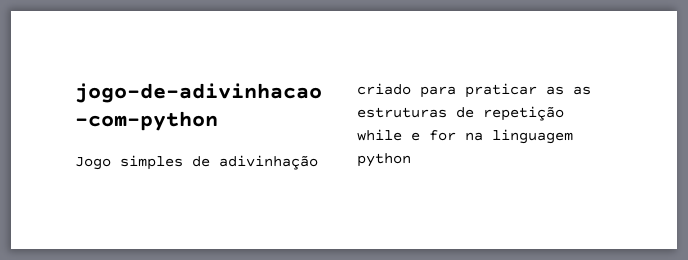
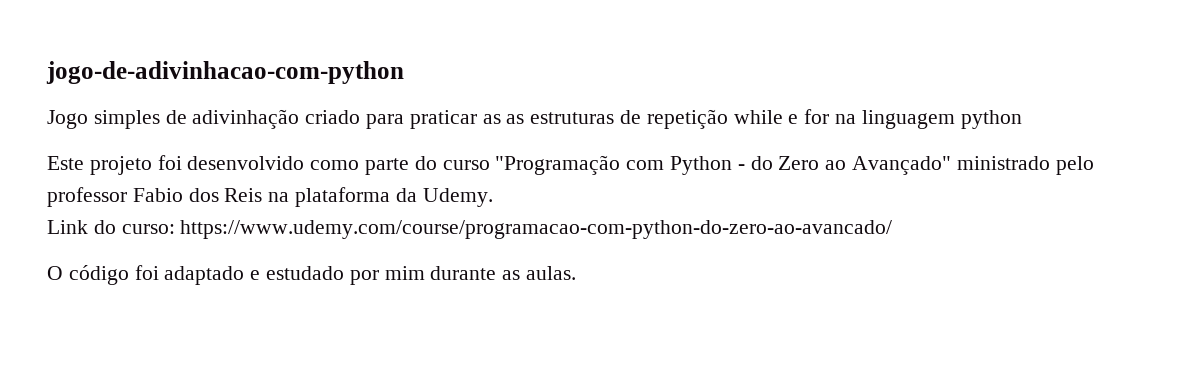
+ Este projeto foi desenvolvido como parte do curso "Programação com Python - do Zero ao Avançado" ministrado pelo professor Fabio dos Reis na plataforma da Udemy.
+ Link do curso: https://www.udemy.com/course/programacao-com-python-do-zero-ao-avancado/
+ O código foi adaptado e estudado por mim durante as aulas.

